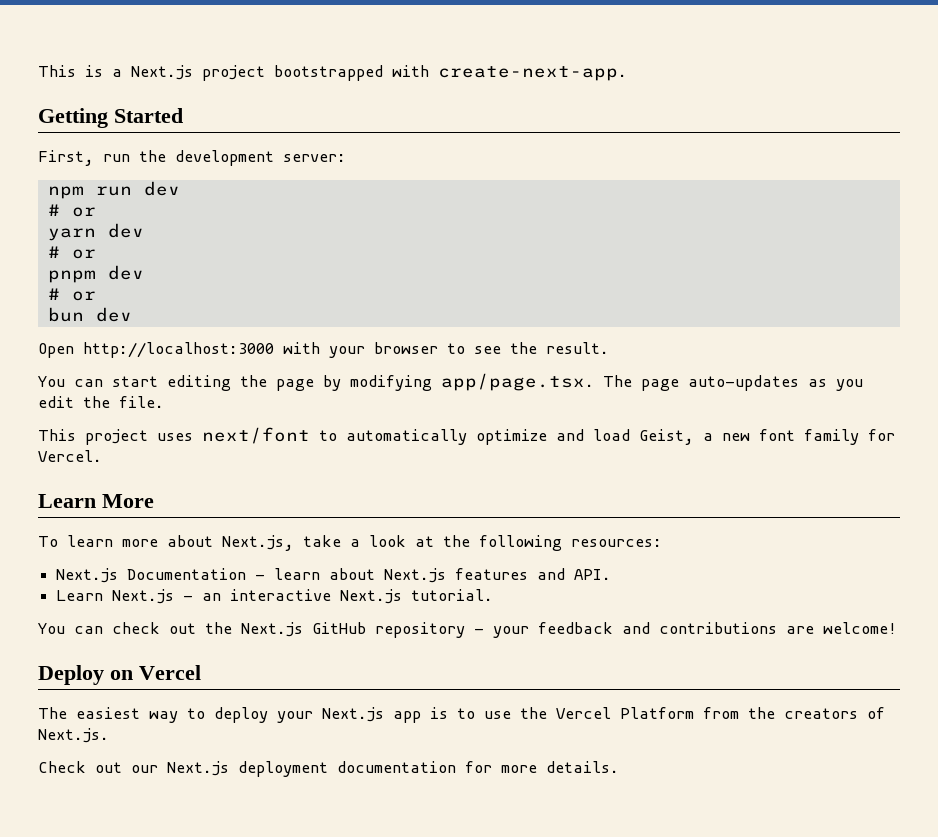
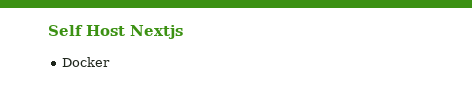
- This is a Next.js project bootstrapped with create-next-app.
- Getting Started
- First, run the development server:
- npm run dev
- # or
- yarn dev
- # or
- pnpm dev
- # or
- bun dev
- Open http://localhost:3000 with your browser to see the result.
- You can start editing the page by modifying app/page.tsx. The page auto-updates as you edit the file.
- This project uses next/font to automatically optimize and load Geist, a new font family for Vercel.
- Learn More
- To learn more about Next.js, take a look at the following resources:
- Next.js Documentation - learn about Next.js features and API.
- Learn Next.js - an interactive Next.js tutorial.
- You can check out the Next.js GitHub repository - your feedback and contributions are welcome!
- Deploy on Vercel
- The easiest way to deploy your Next.js app is to use the Vercel Platform from the creators of Next.js.
- Check out our Next.js deployment documentation for more details.
+ Self Host Nextjs
+ Docker

